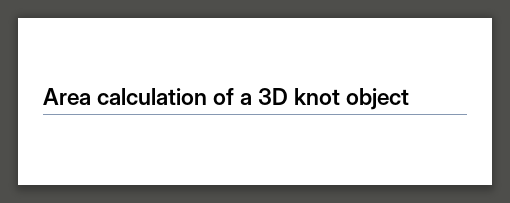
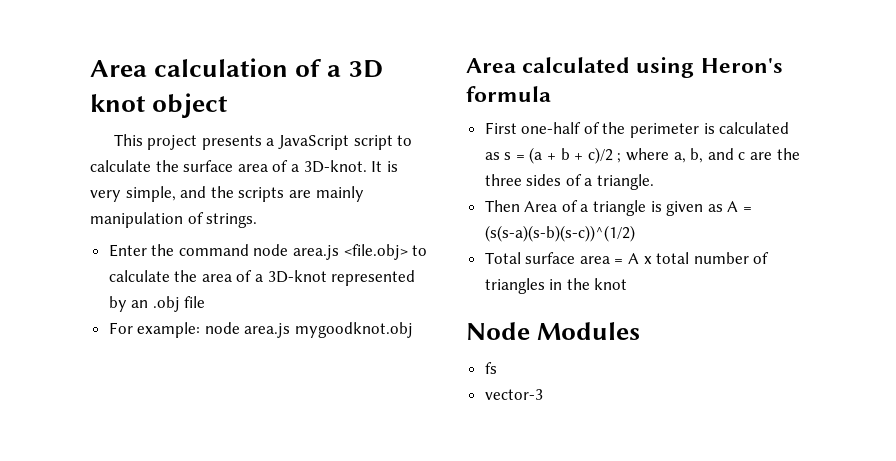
+ This project presents a JavaScript script to calculate the surface area of a 3D-knot. It is very simple, and the scripts are mainly manipulation of strings.
+ Enter the command node area.js <file.obj> to calculate the area of a 3D-knot represented by an .obj file
+ For example: node area.js mygoodknot.obj
+ Area calculated using Heron's formula
+ First one-half of the perimeter is calculated as s = (a + b + c)/2 ; where a, b, and c are the three sides of a triangle.
+ Then Area of a triangle is given as A = (s(s-a)(s-b)(s-c))^(1/2)
+ Total surface area = A x total number of triangles in the knot
+ Node Modules
+ fs
+ vector-3

